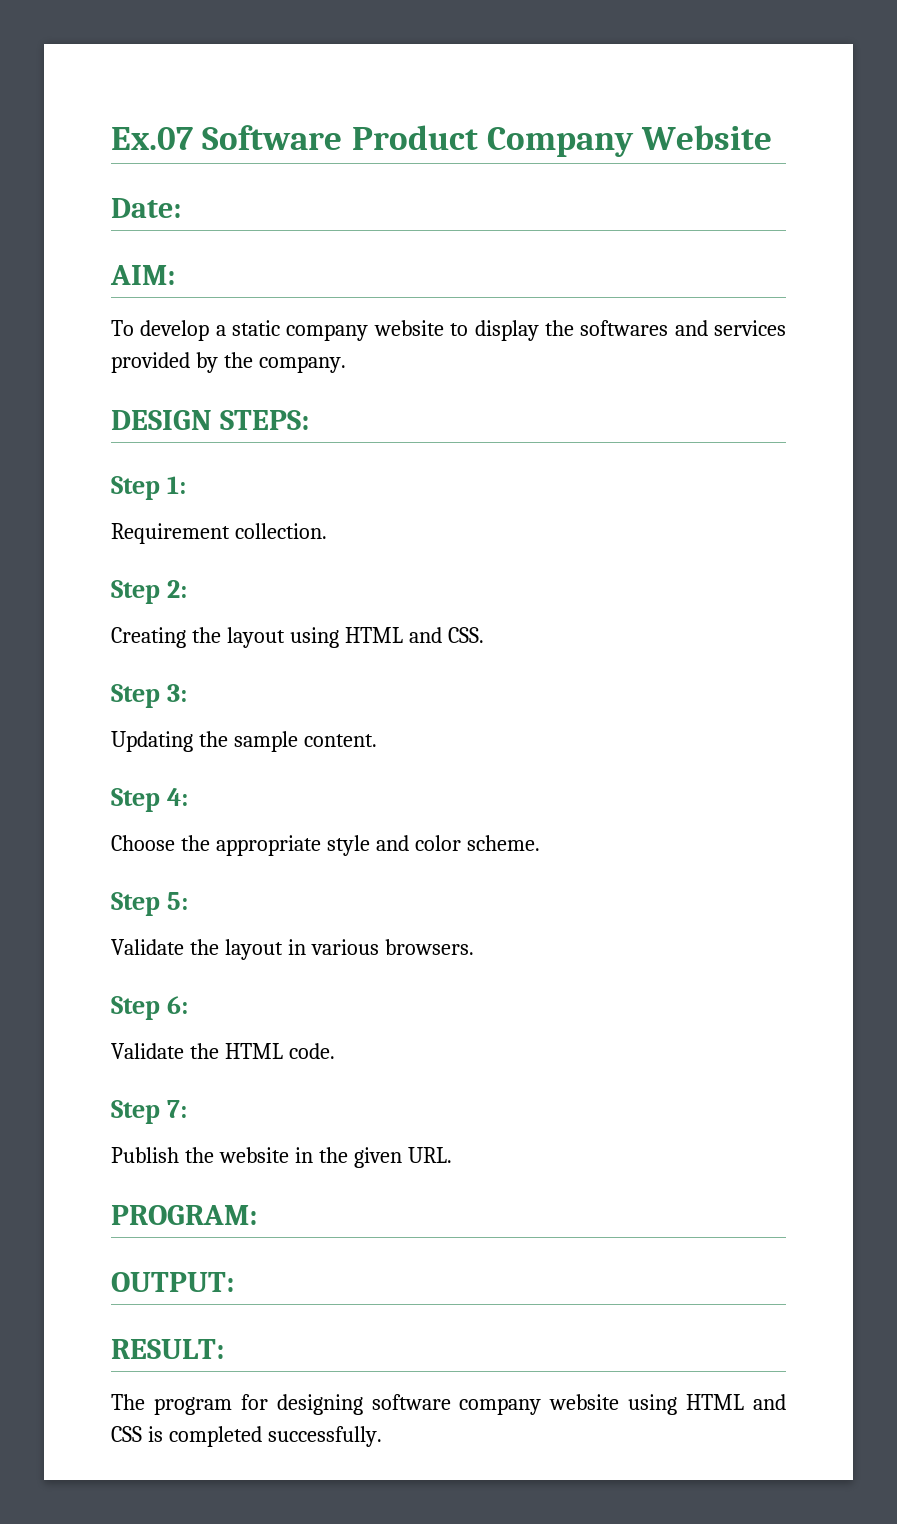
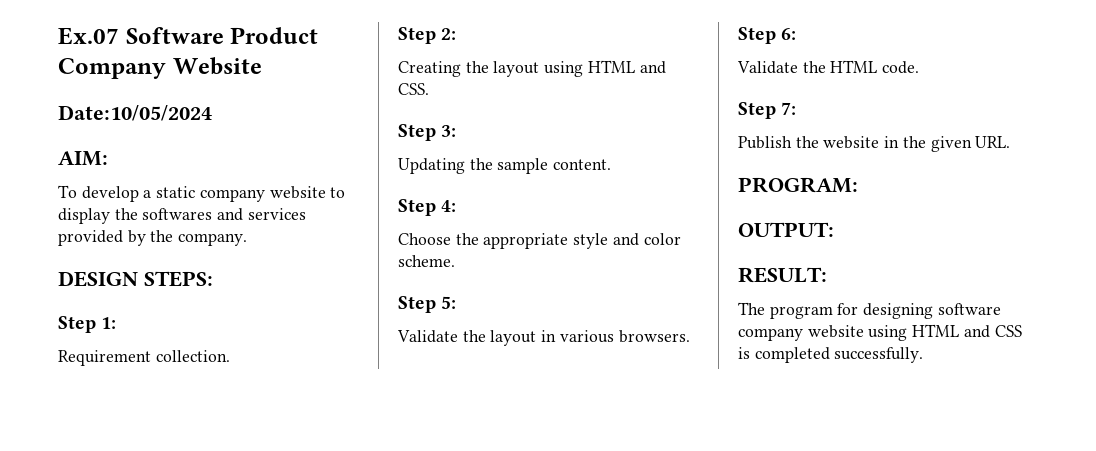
- Date:
+ Date:10/05/2024

